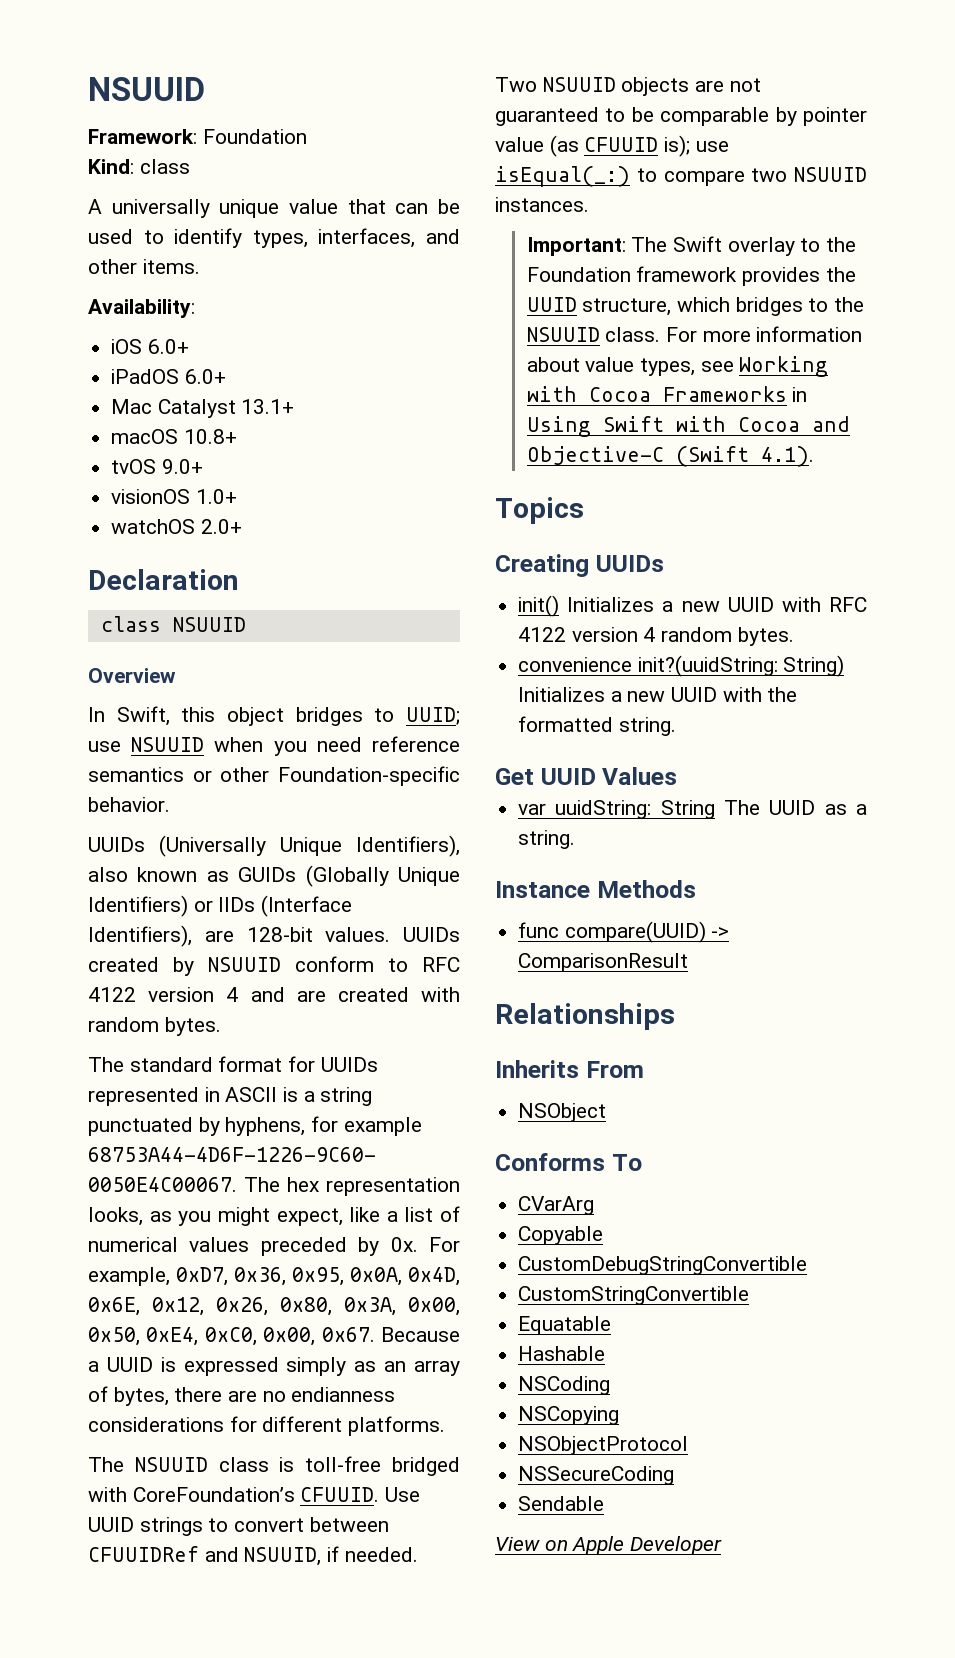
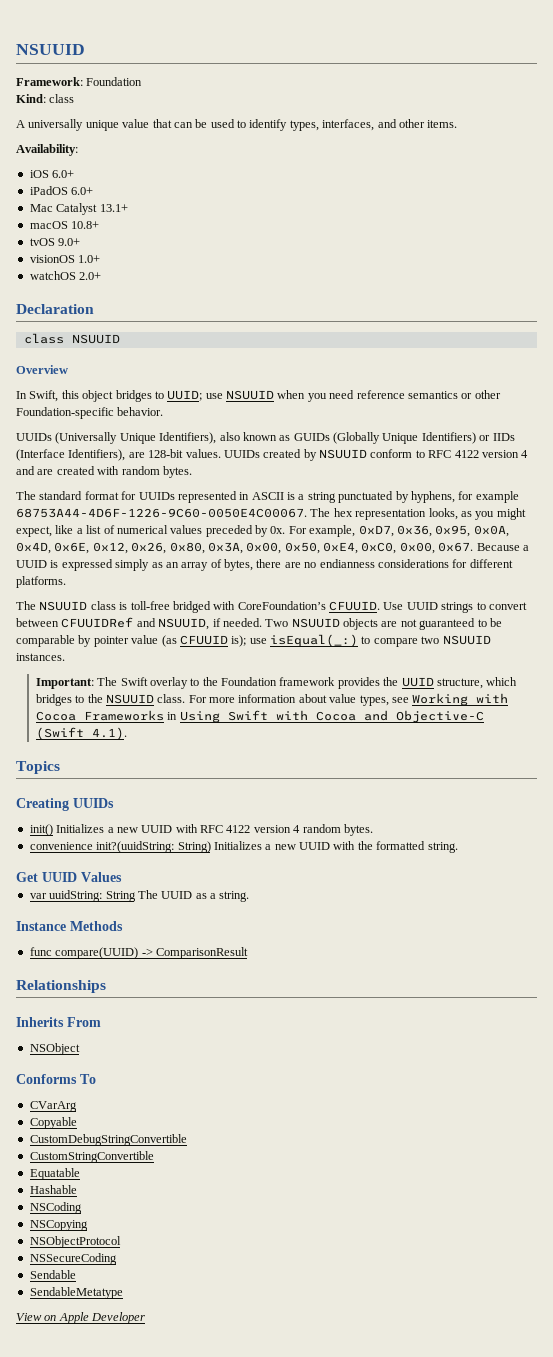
+ SendableMetatype

